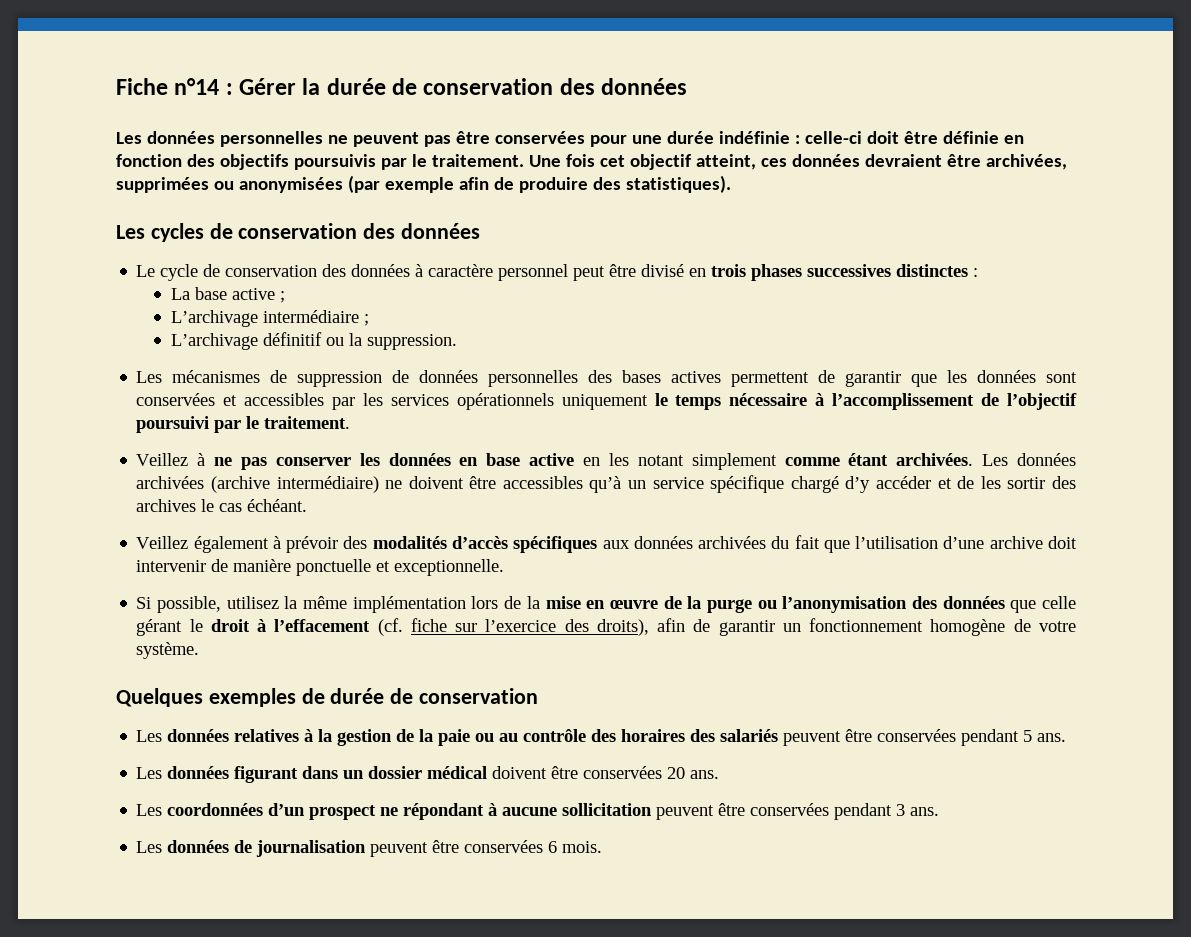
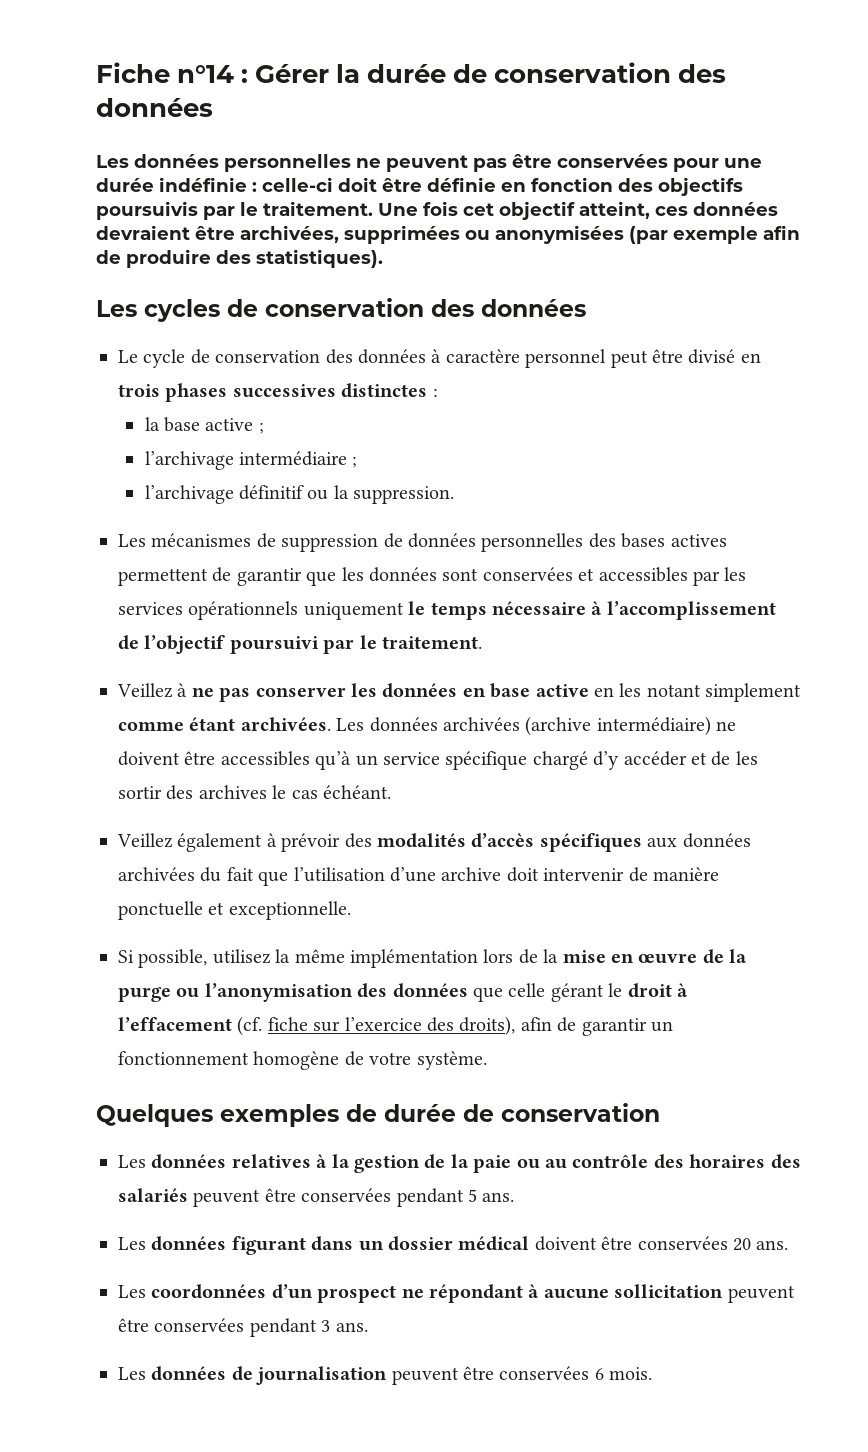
- La base active ;
+ la base active ;
- L’archivage intermédiaire ;
+ l’archivage intermédiaire ;
- L’archivage définitif ou la suppression.
+ l’archivage définitif ou la suppression.

